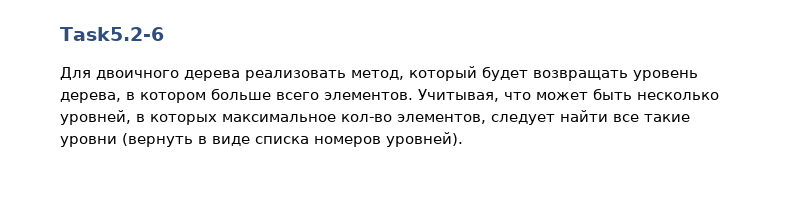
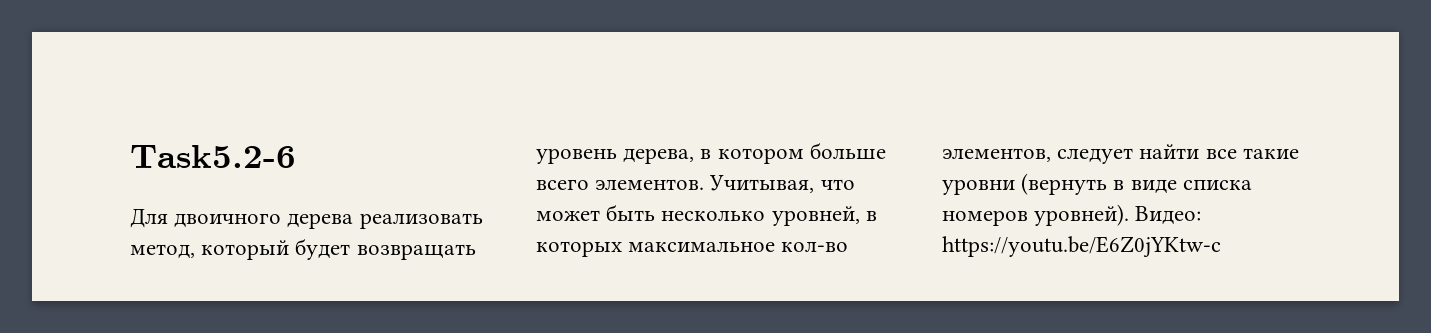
+ Видео: https://youtu.be/E6Z0jYKtw-c

